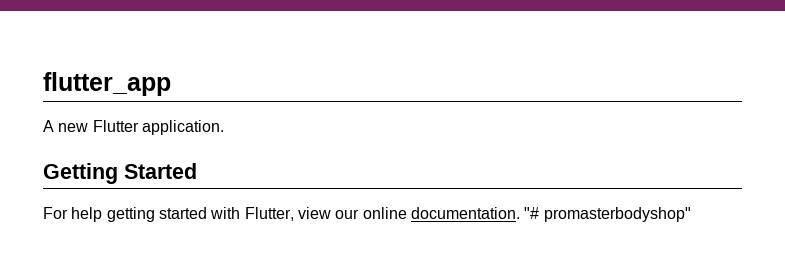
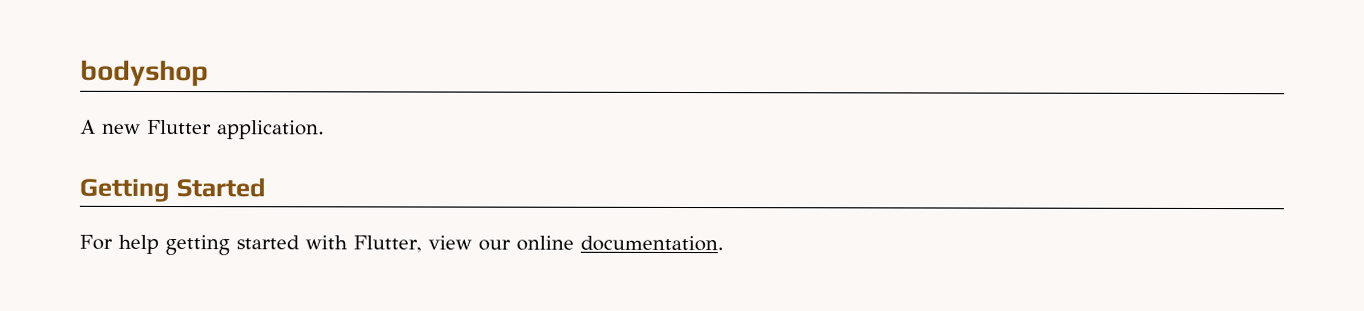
- flutter_app
+ bodyshop
- "# promasterbodyshop"

